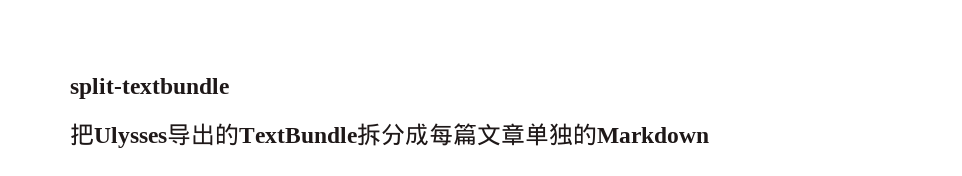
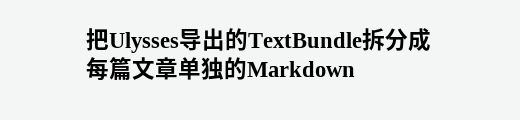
- split-textbundle

